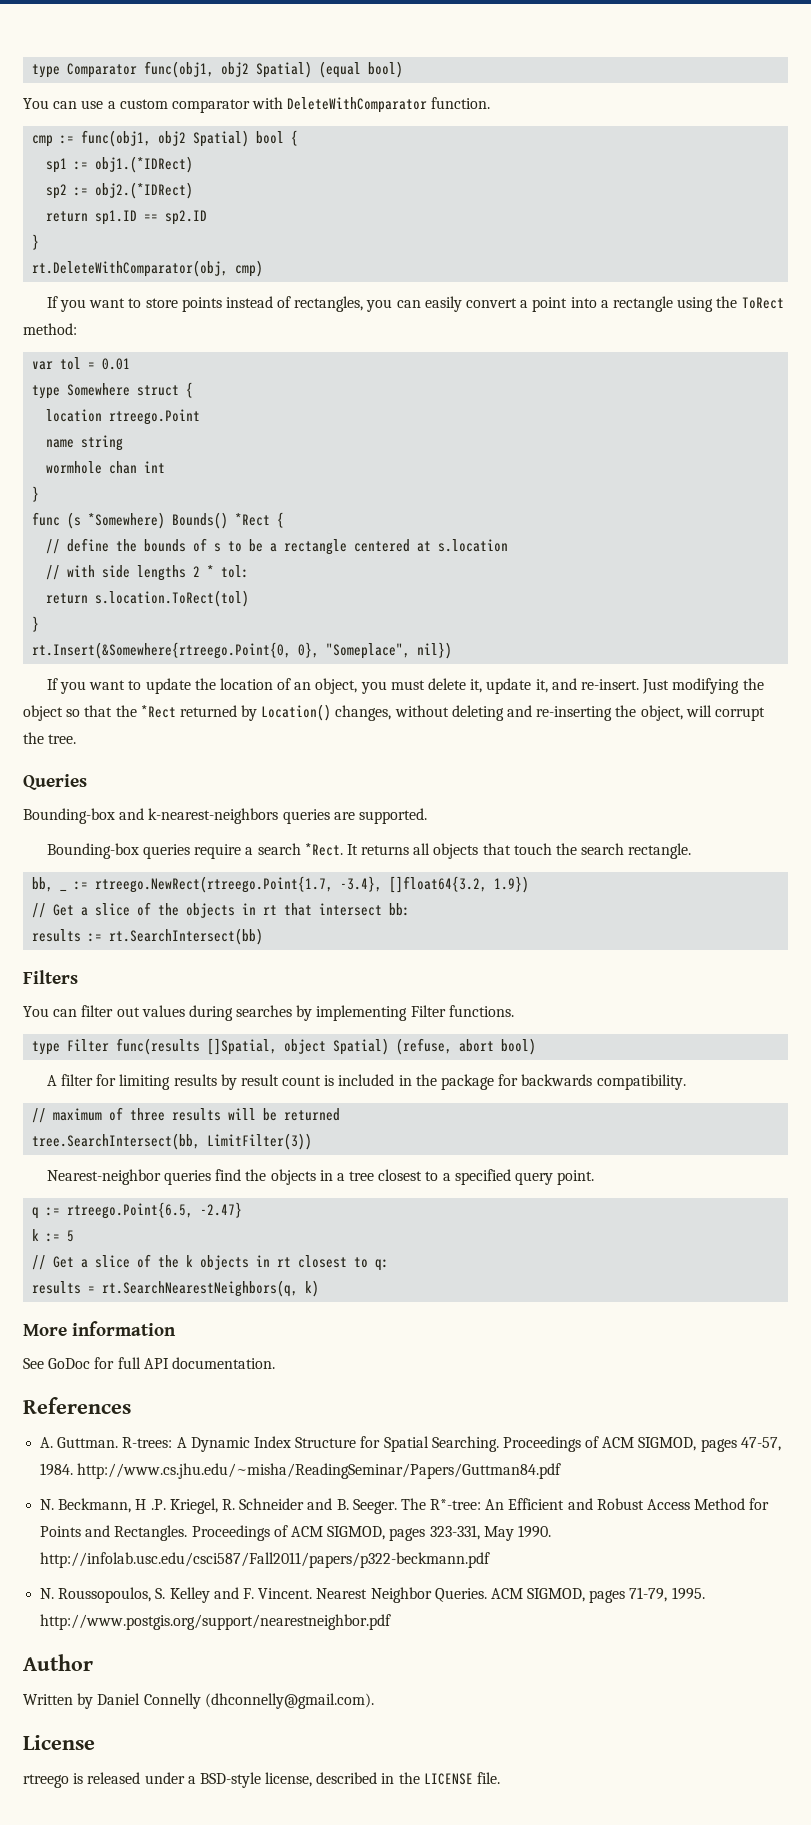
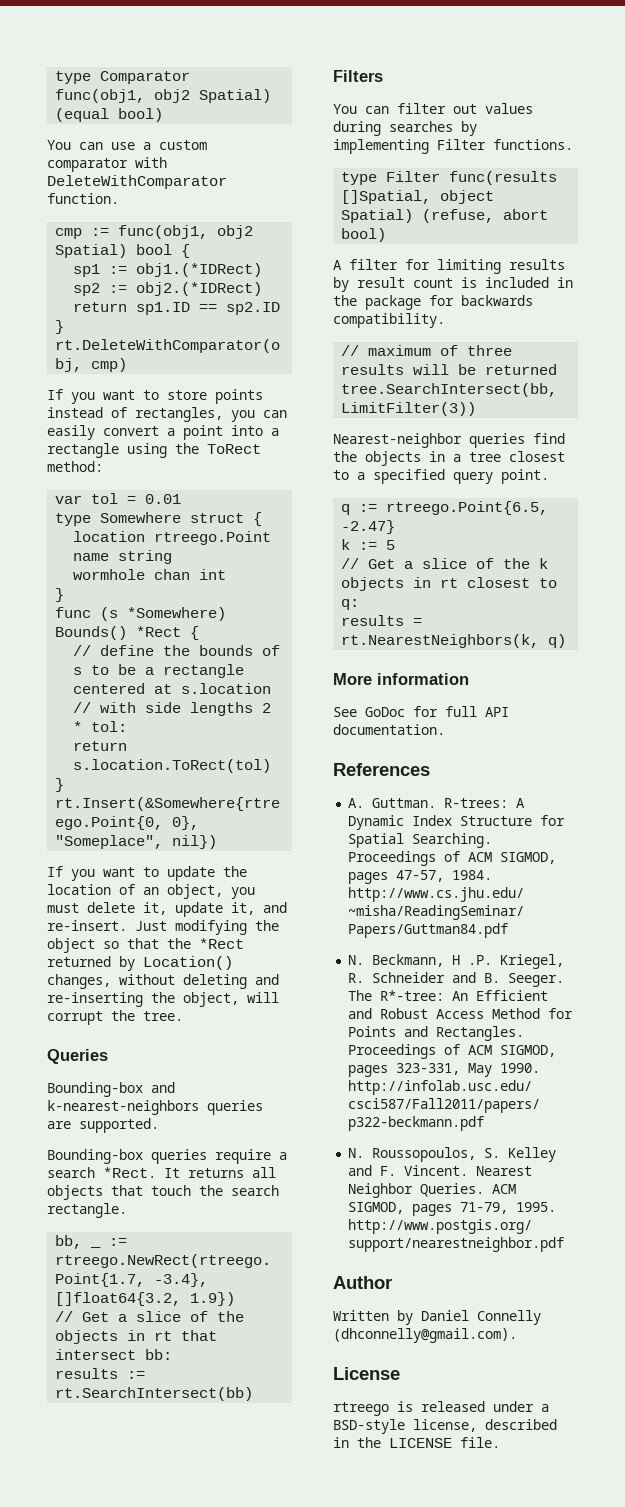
- results = rt.SearchNearestNeighbors(q, k)
+ results = rt.NearestNeighbors(k, q)

